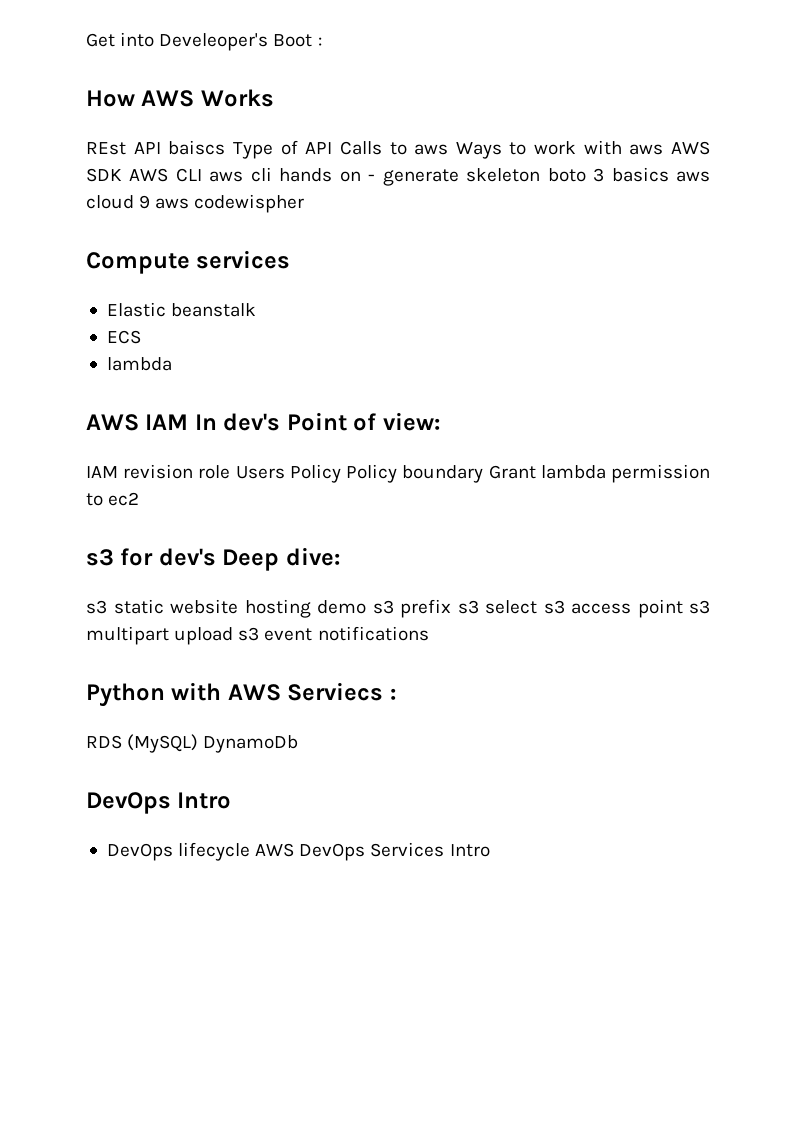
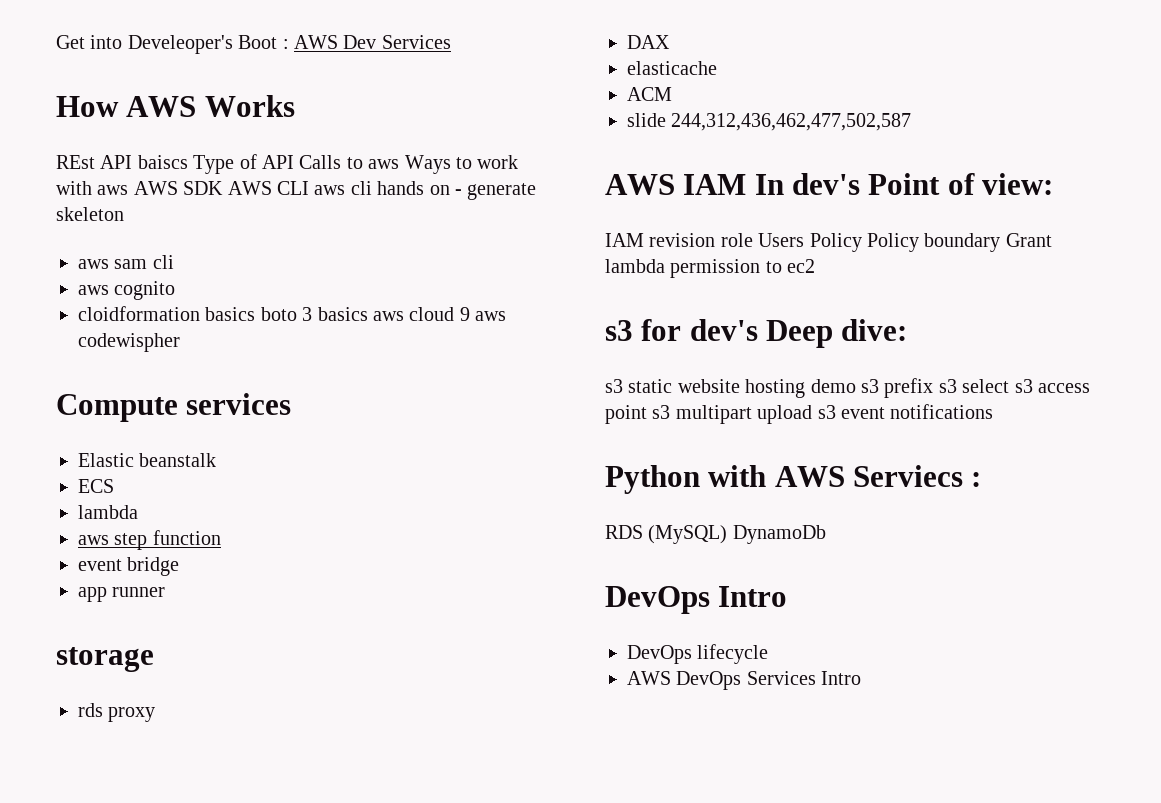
- Get into Develeoper's Boot :
+ Get into Develeoper's Boot : AWS Dev Services
- REst API baiscs Type of API Calls to aws Ways to work with aws AWS SDK AWS CLI aws cli hands on - generate skeleton boto 3 basics aws cloud 9 aws codewispher
+ REst API baiscs Type of API Calls to aws Ways to work with aws AWS SDK AWS CLI aws cli hands on - generate skeleton
+ aws sam cli
+ aws cognito
+ cloidformation basics boto 3 basics aws cloud 9 aws codewispher
+ aws step function
+ event bridge
+ app runner
+ storage
+ rds proxy
+ DAX
+ elasticache
+ ACM
+ slide 244,312,436,462,477,502,587
- DevOps lifecycle AWS DevOps Services Intro
+ DevOps lifecycle
+ AWS DevOps Services Intro

